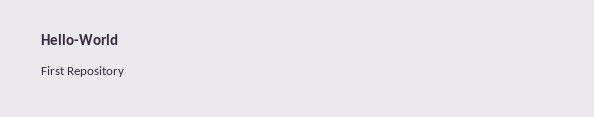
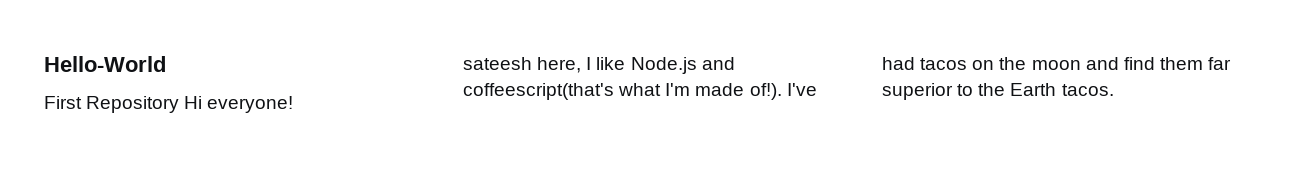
- First Repository
+ First Repository Hi everyone!
+ sateesh here, I like Node.js and coffeescript(that's what I'm made of!). I've had tacos on the moon and find them far superior to the Earth tacos.

